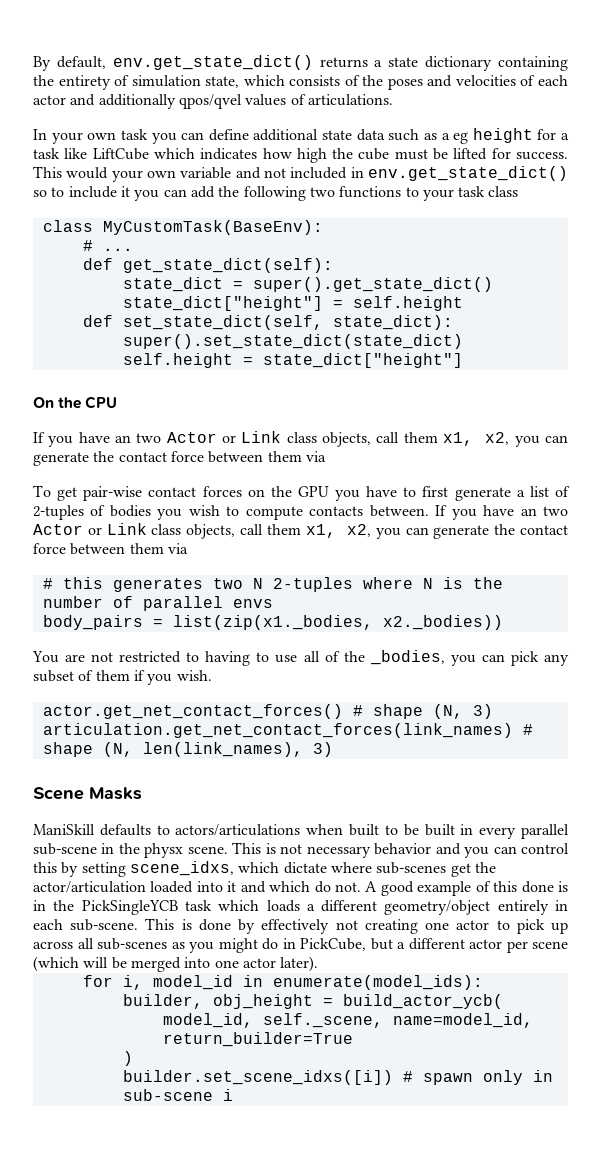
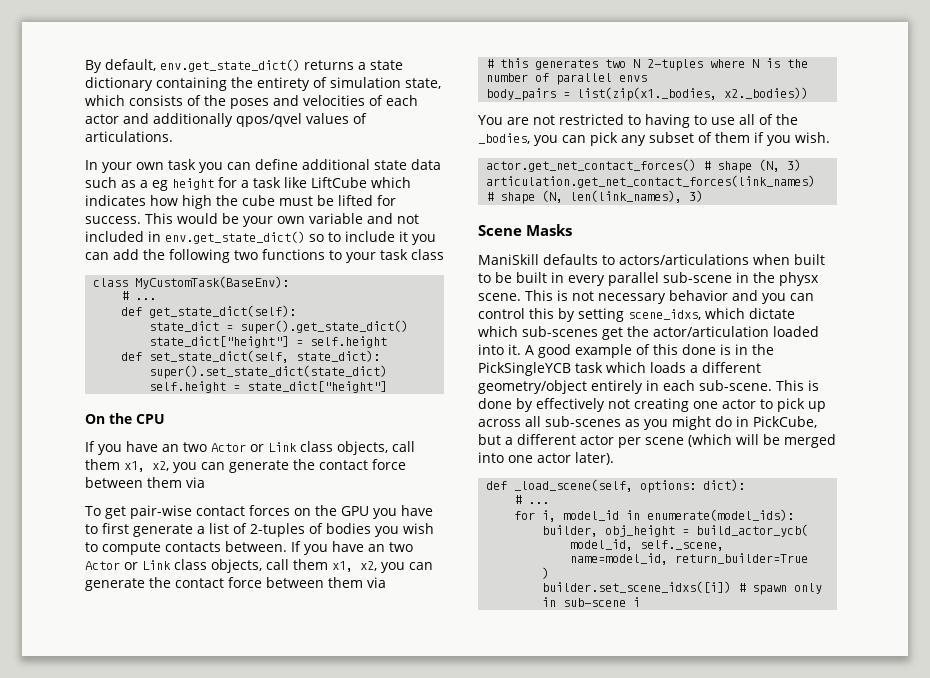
- This would your own variable and not included in env.get_state_dict() so to include it you can add the following two functions to your task class
+ This would be your own variable and not included in env.get_state_dict() so to include it you can add the following two functions to your task class
- This is not necessary behavior and you can control this by setting scene_idxs, which dictate where sub-scenes get the actor/articulation loaded into it and which do not.
+ This is not necessary behavior and you can control this by setting scene_idxs, which dictate which sub-scenes get the actor/articulation loaded into it.
+ def _load_scene(self, options: dict):
+ # ...

